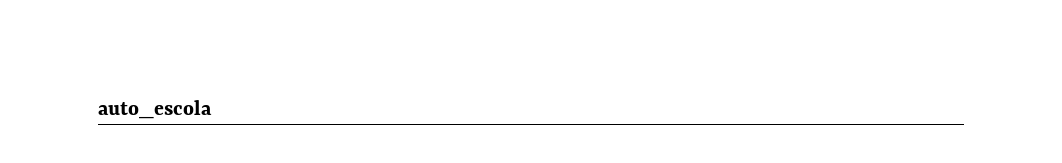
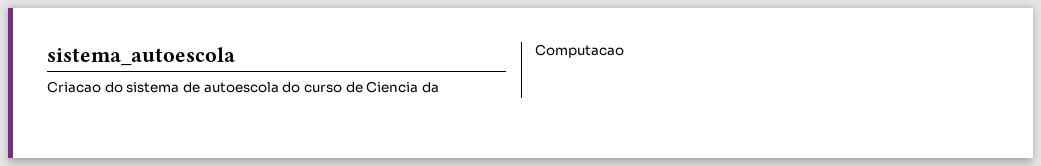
- auto_escola
+ sistema_autoescola
+ Criacao do sistema de autoescola do curso de Ciencia da Computacao

